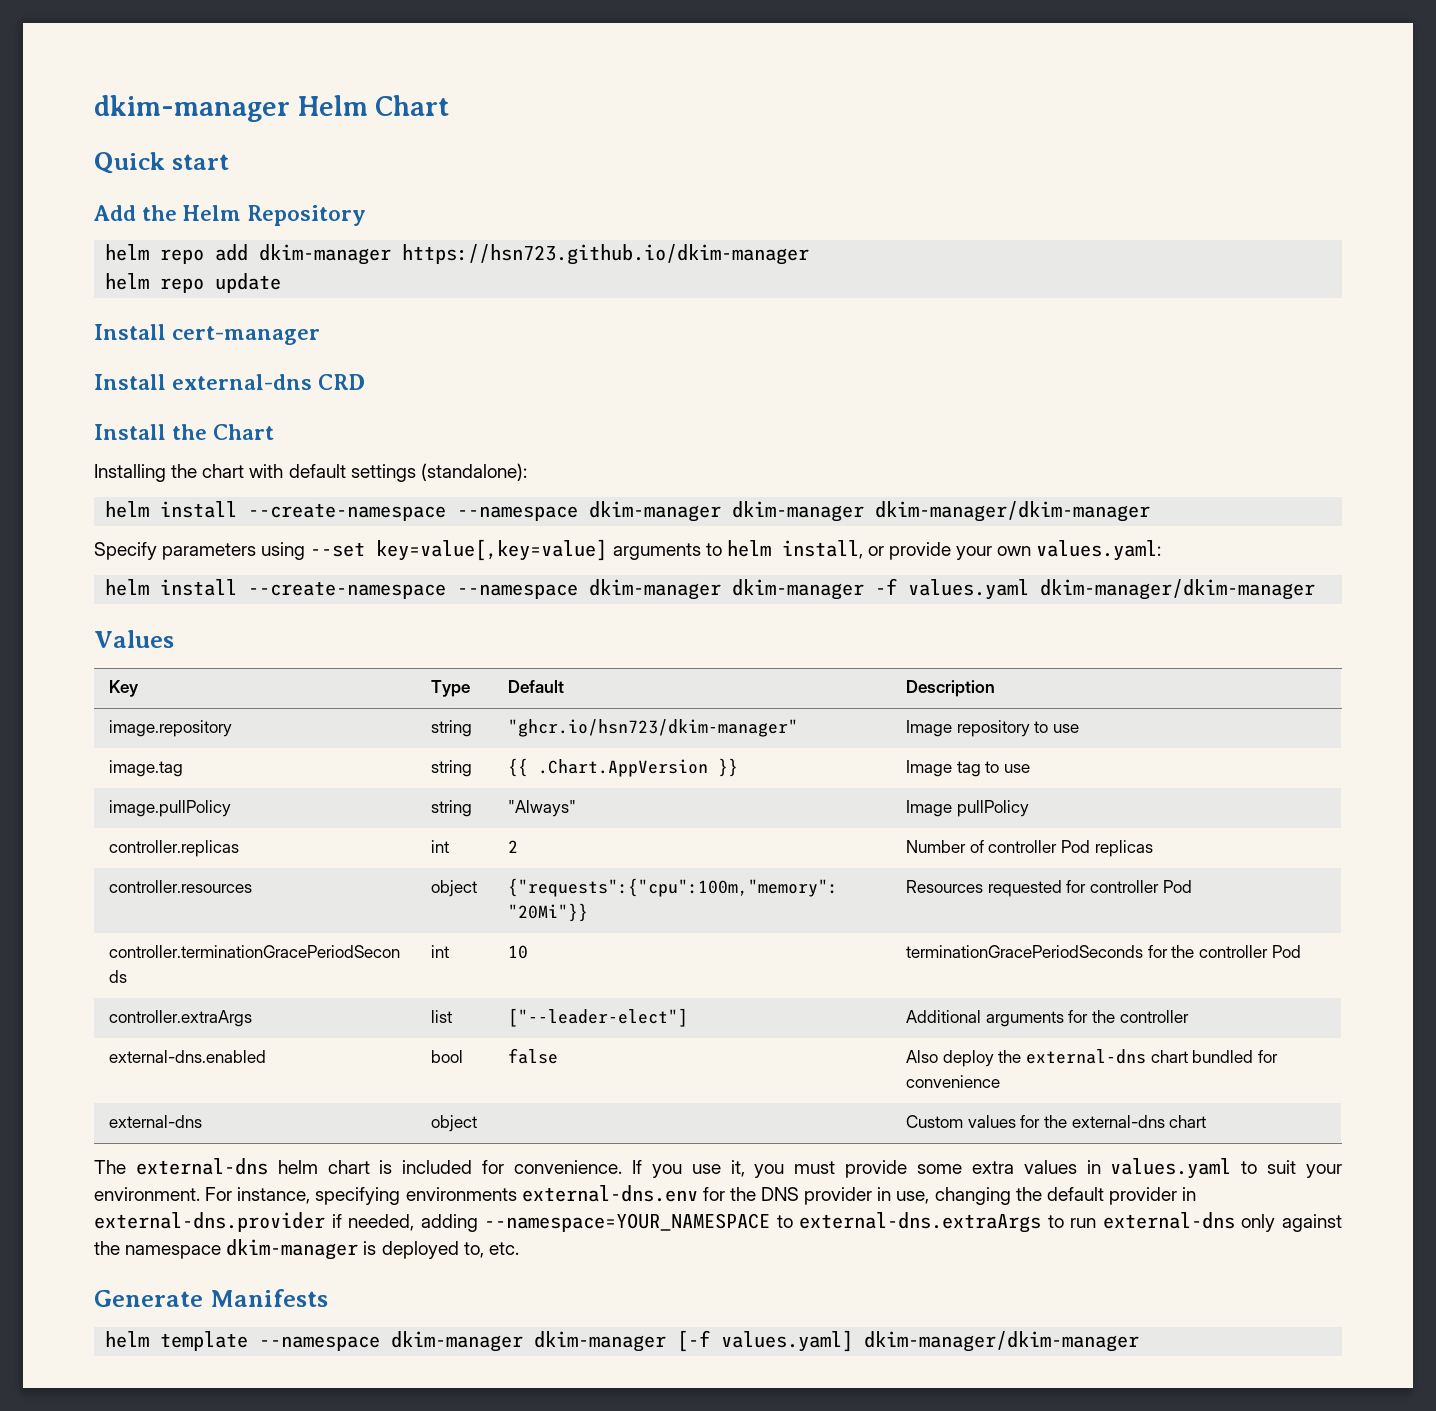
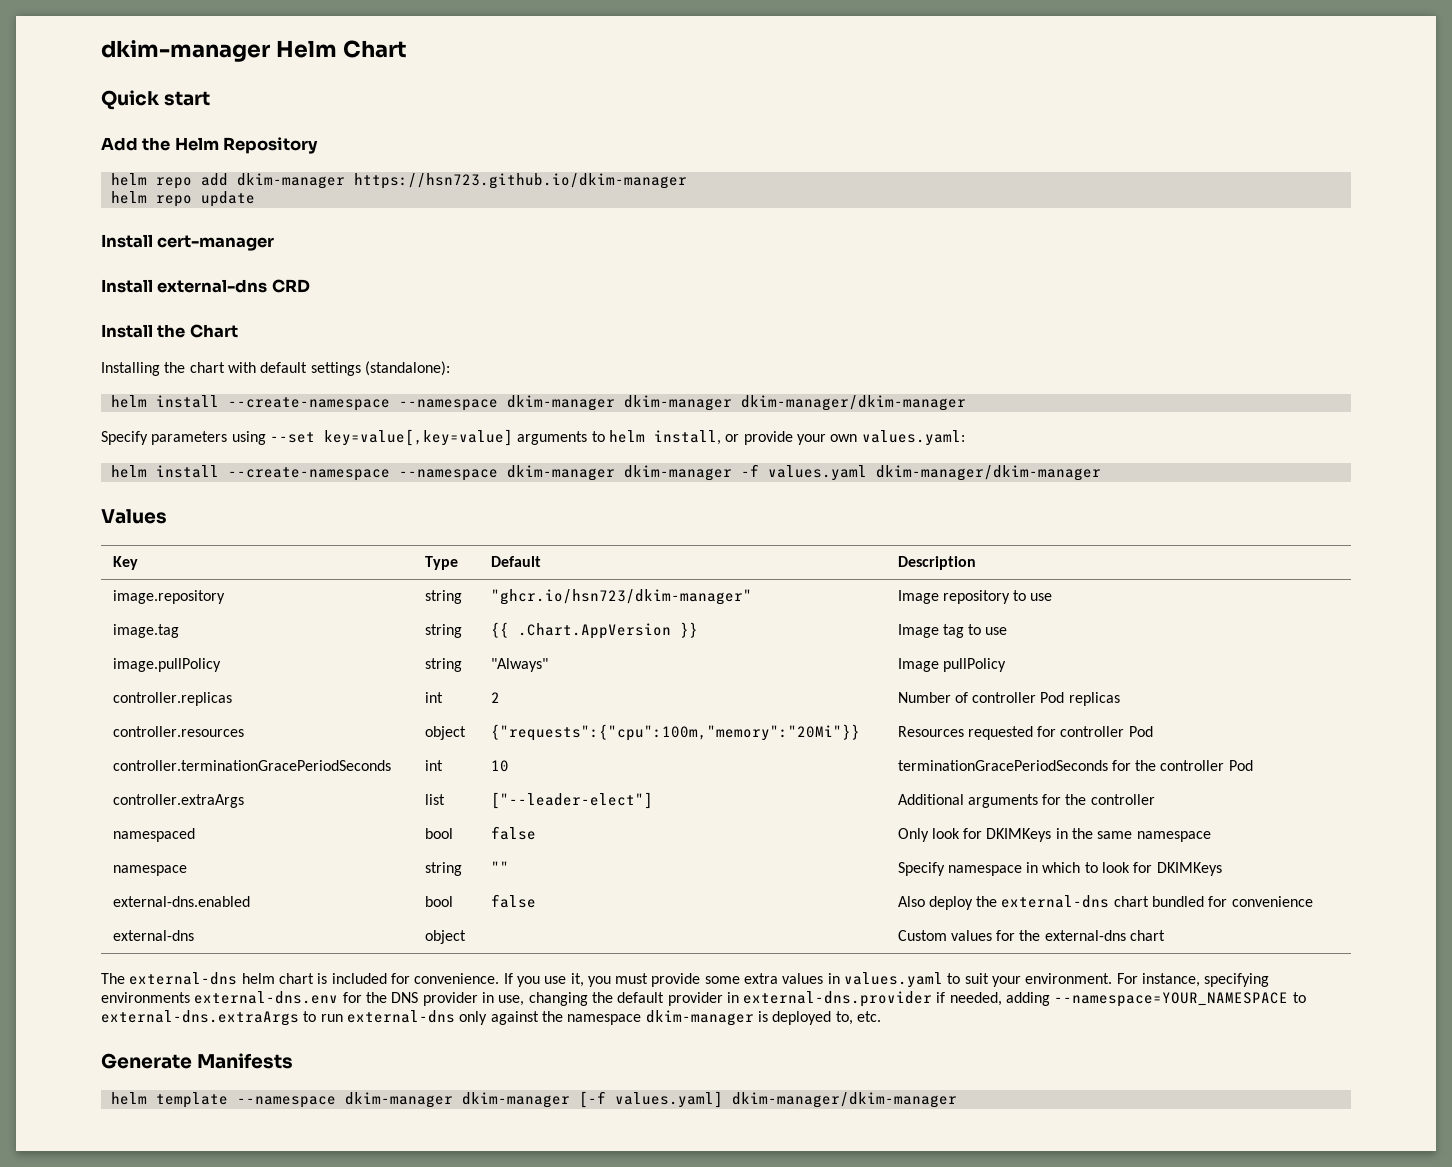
+ namespaced | bool | false | Only look for DKIMKeys in the same namespace
+ namespace | string | "" | Specify namespace in which to look for DKIMKeys

